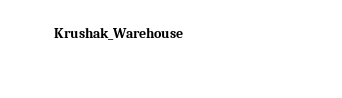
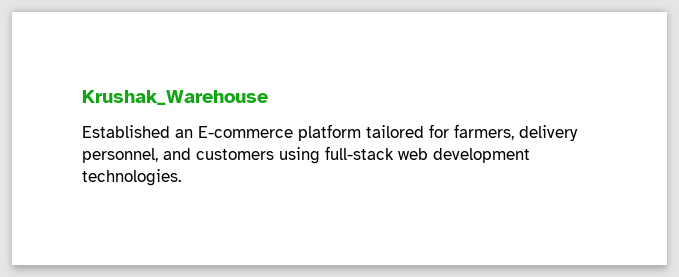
+ Established an E-commerce platform tailored for farmers, delivery personnel, and customers using full-stack web development technologies.

